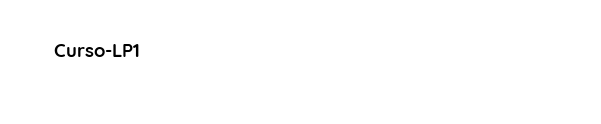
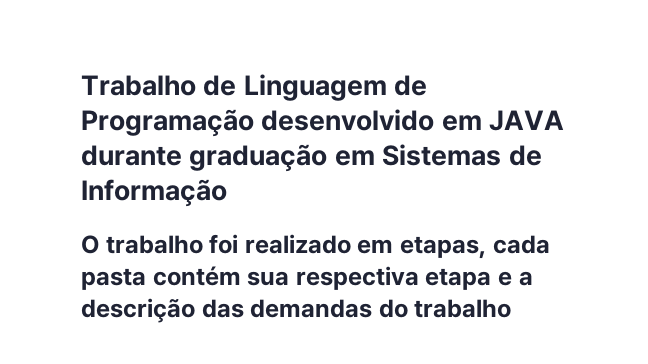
- Curso-LP1
+ Trabalho de Linguagem de Programação desenvolvido em JAVA durante graduação em Sistemas de Informação
+ O trabalho foi realizado em etapas, cada pasta contém sua respectiva etapa e a descrição das demandas do trabalho

